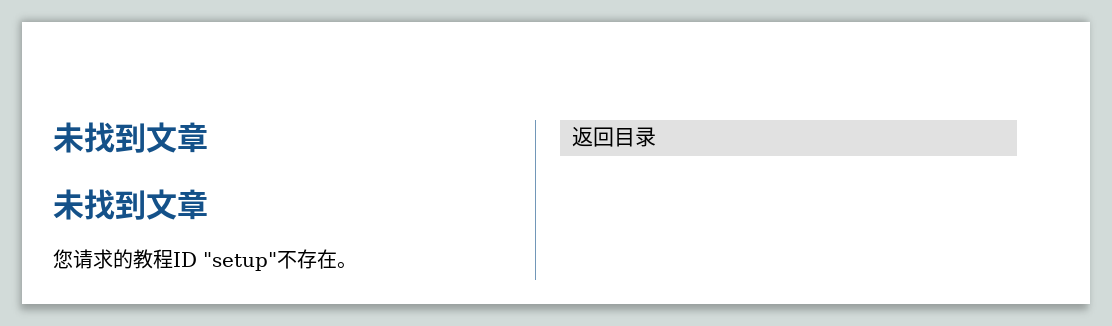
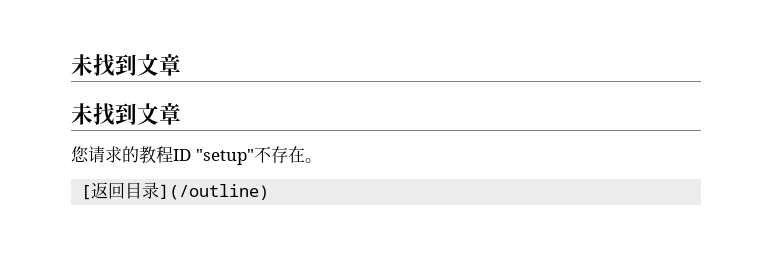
- 返回目录
+ [返回目录](/outline)

